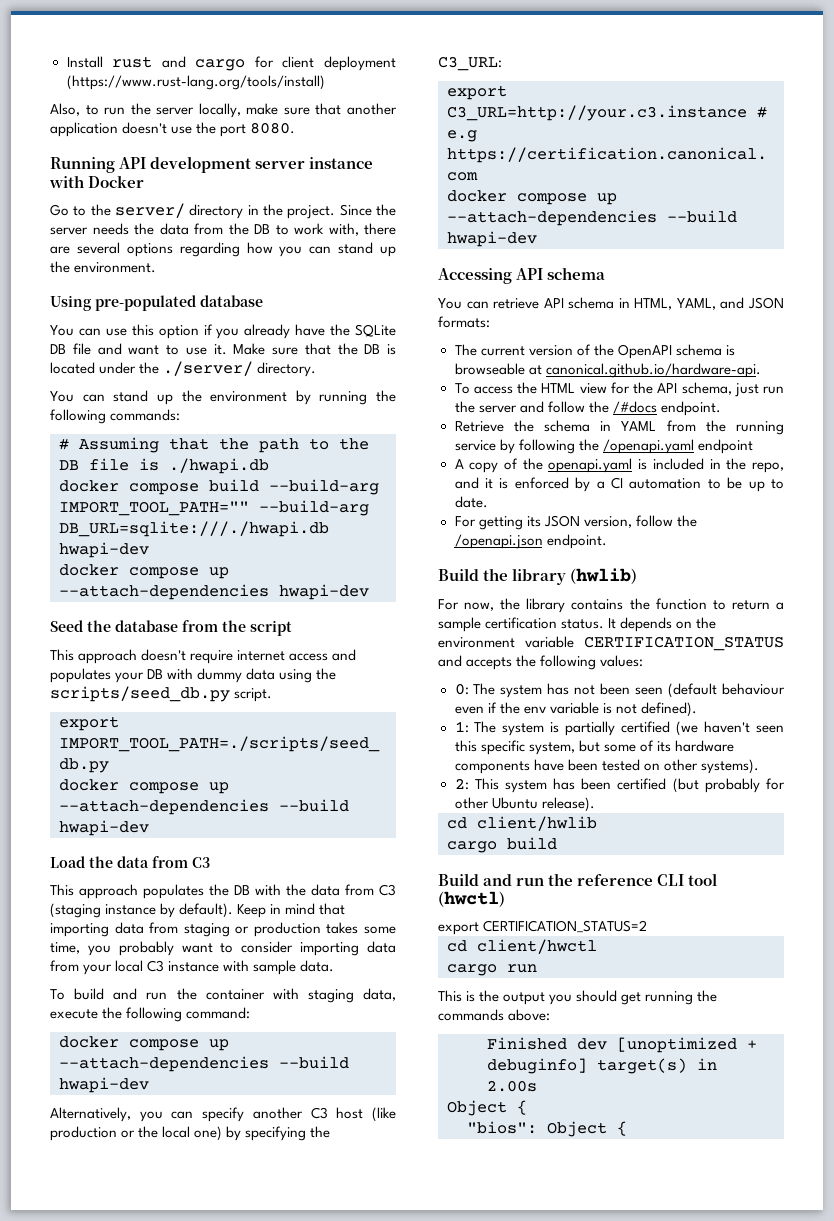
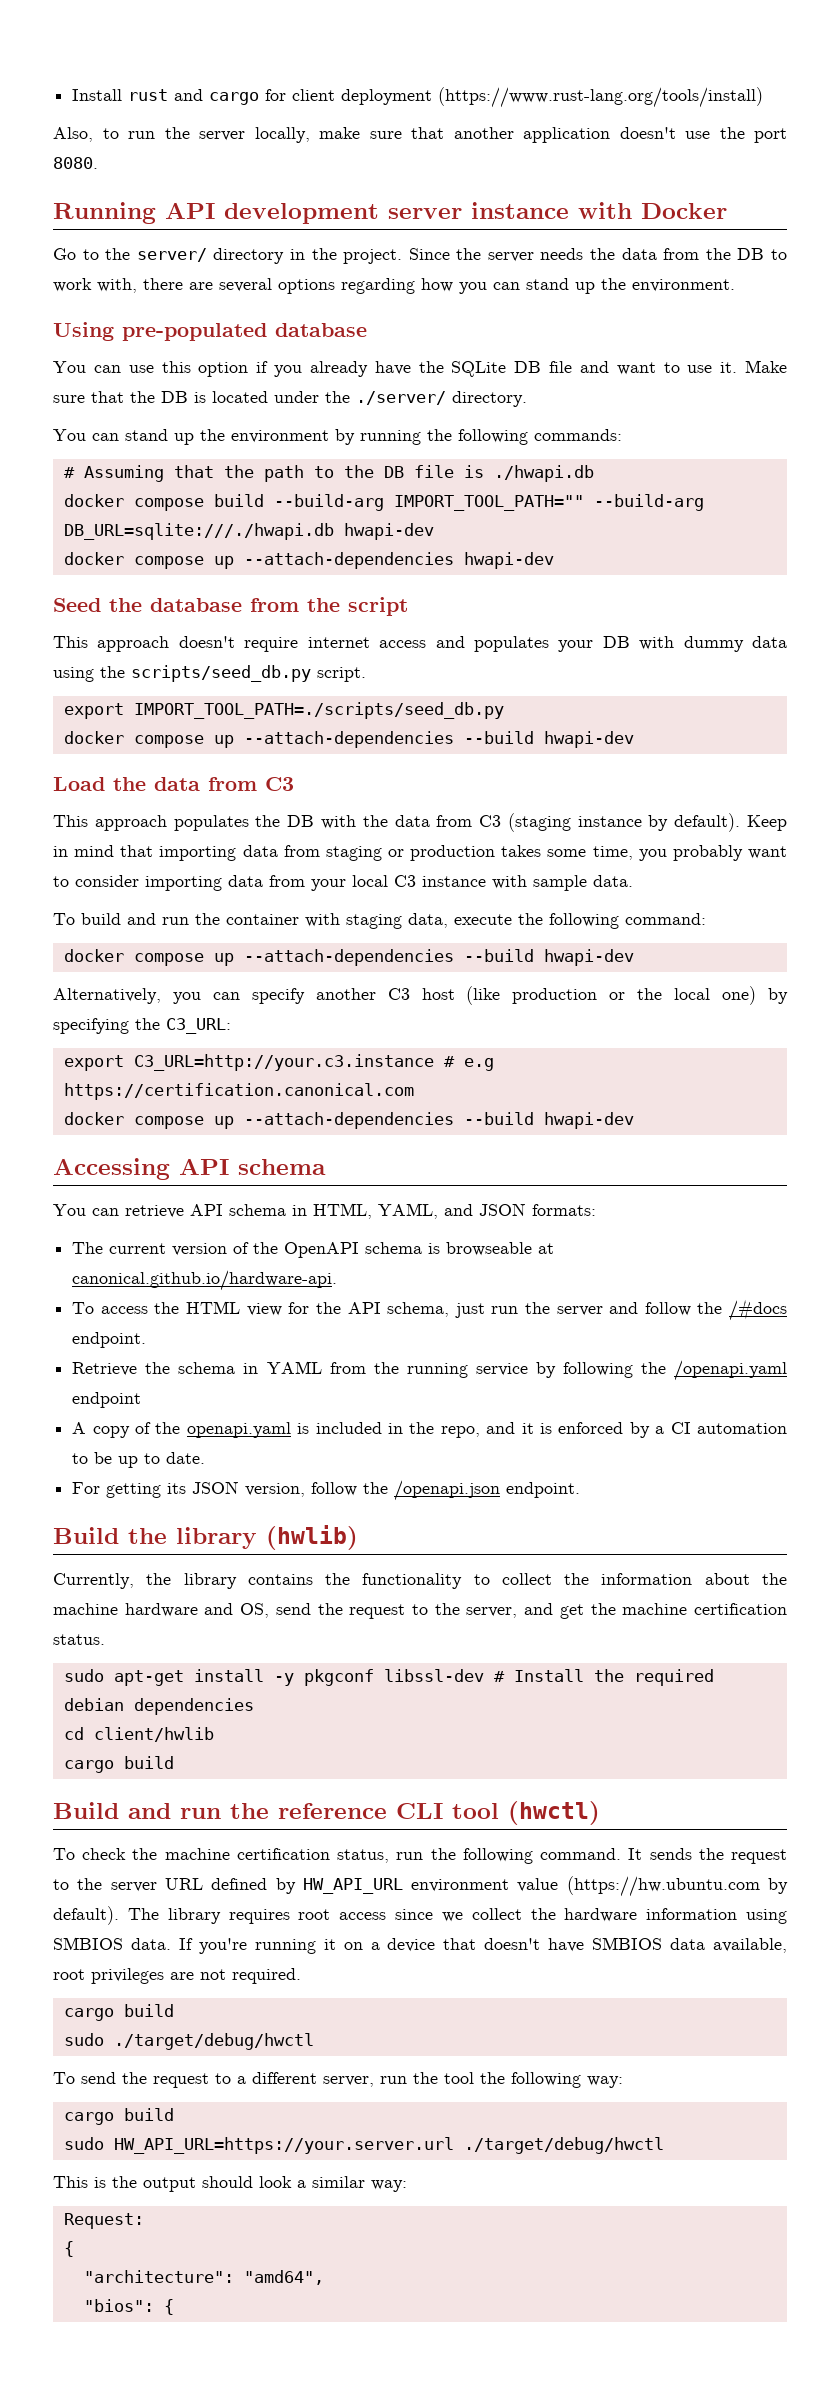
- For now, the library contains the function to return a sample certification status. It depends on the environment variable CERTIFICATION_STATUS and accepts the following values:
- 0: The system has not been seen (default behaviour even if the env variable is not defined).
- 1: The system is partially certified (we haven't seen this specific system, but some of its hardware components have been tested on other systems).
- 2: This system has been certified (but probably for other Ubuntu release).
+ Currently, the library contains the functionality to collect the information about the machine hardware and OS, send the request to the server, and get the machine certification status.
+ sudo apt-get install -y pkgconf libssl-dev # Install the required debian dependencies
- export CERTIFICATION_STATUS=2
- cd client/hwctl
- cargo run
- This is the output you should get running the commands above:
- Finished dev [unoptimized + debuginfo] target(s) in 2.00s
- Object {
+ To check the machine certification status, run the following command. It sends the request to the server URL defined by HW_API_URL environment value (https://hw.ubuntu.com by default). The library requires root access since we collect the hardware information using SMBIOS data. If you're running it on a device that doesn't have SMBIOS data available, root privileges are not required.
+ cargo build
+ sudo ./target/debug/hwctl
+ To send the request to a different server, run the tool the following way:
+ cargo build
+ sudo HW_API_URL=https://your.server.url ./target/debug/hwctl
+ This is the output should look a similar way:
+ Request:
+ {
+ "architecture": "amd64",
- "bios": Object {
+ "bios": {

